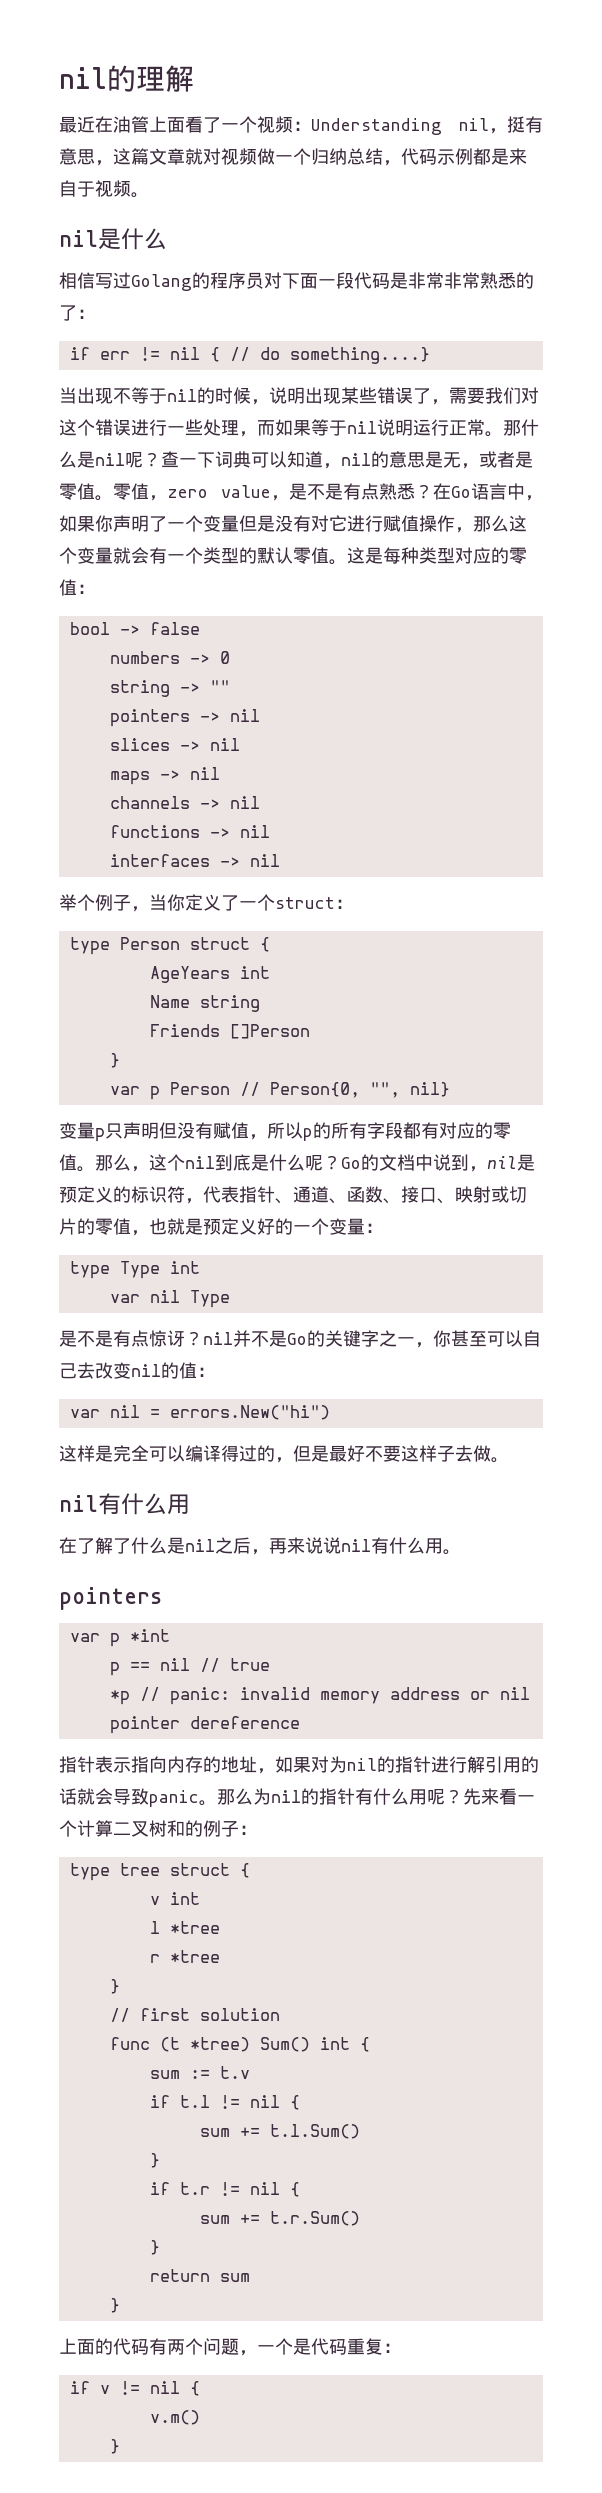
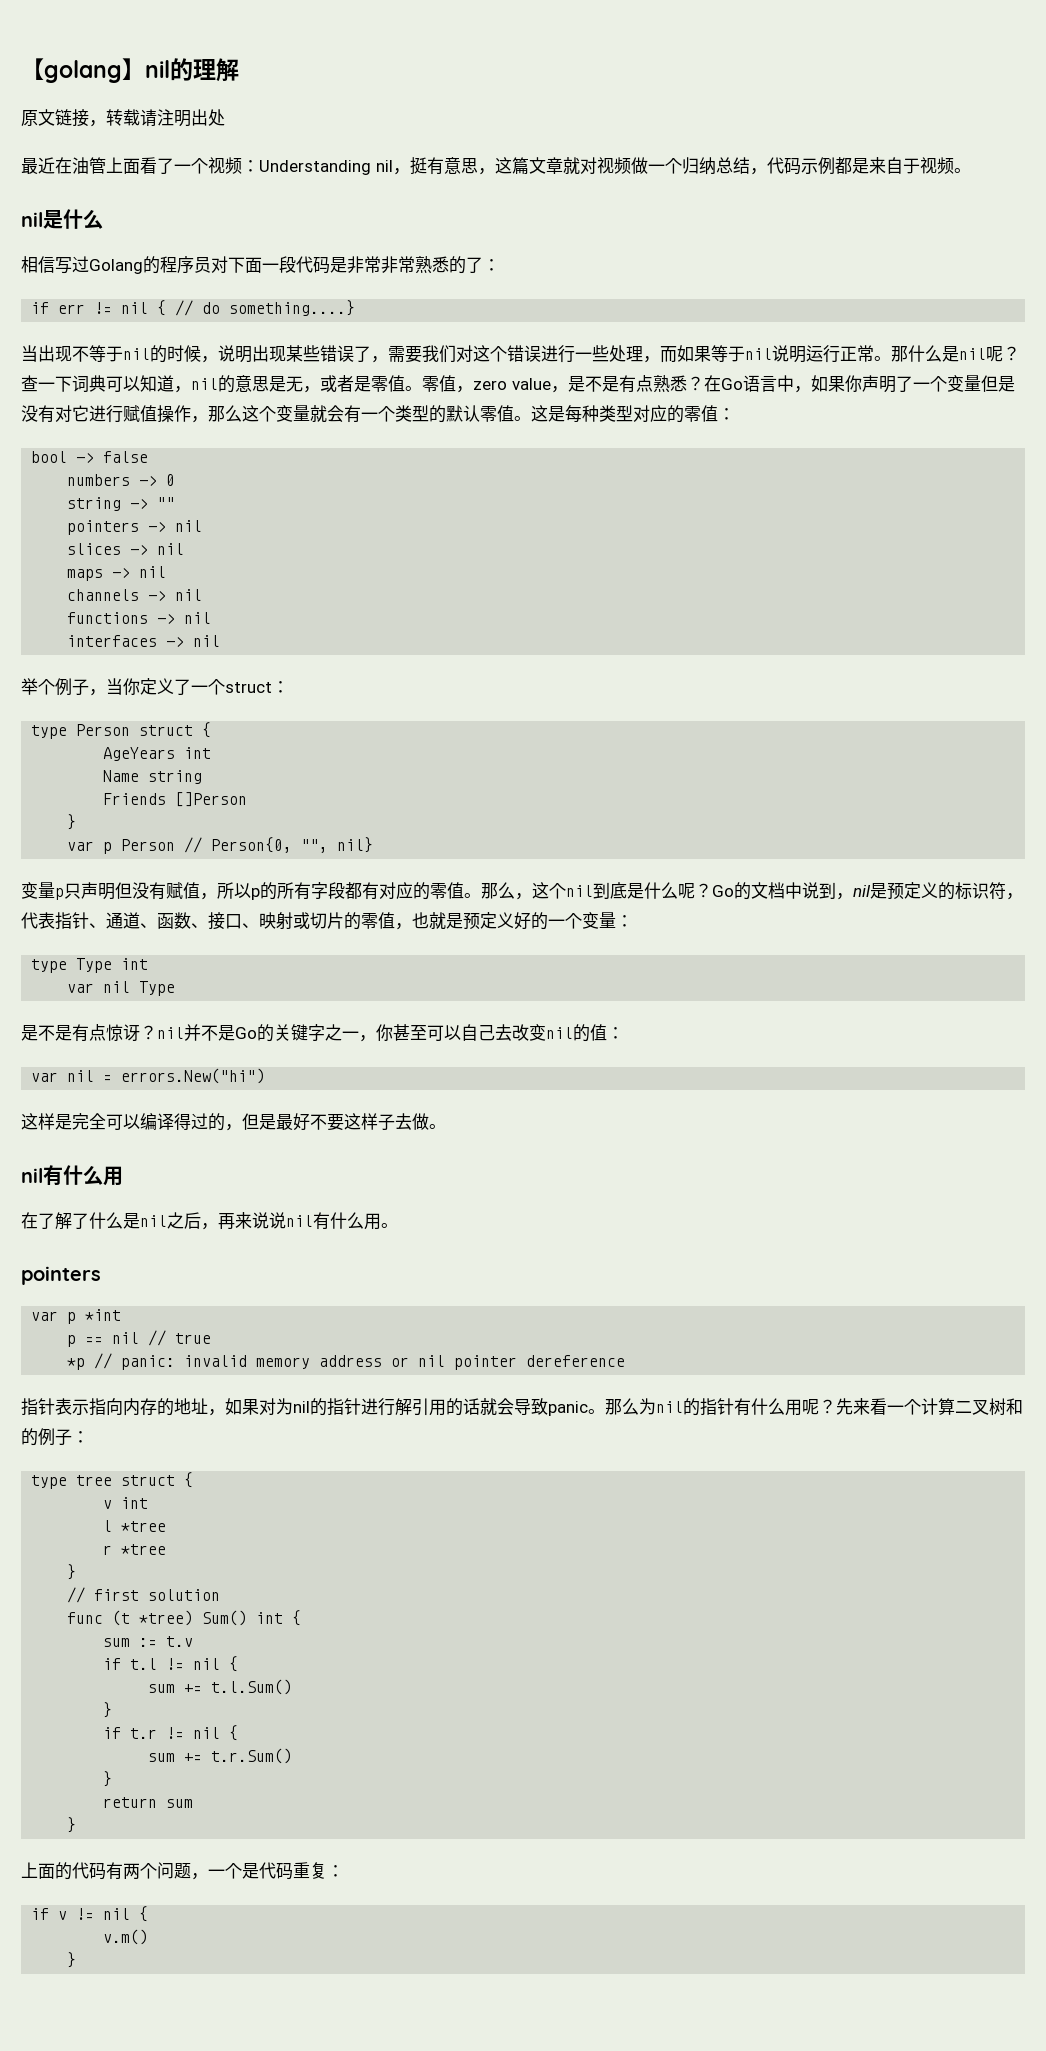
- nil的理解
+ 【golang】nil的理解
+ 原文链接，转载请注明出处

